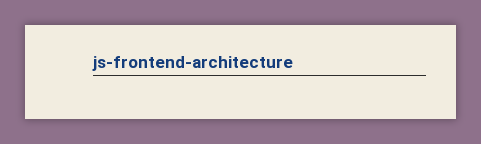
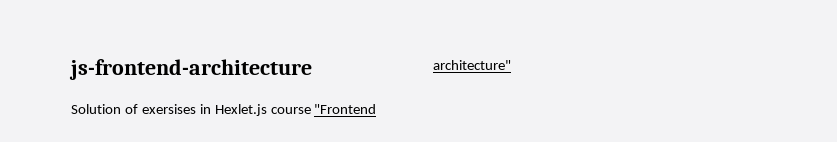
+ Solution of exersises in Hexlet.js course "Frontend architecture"

